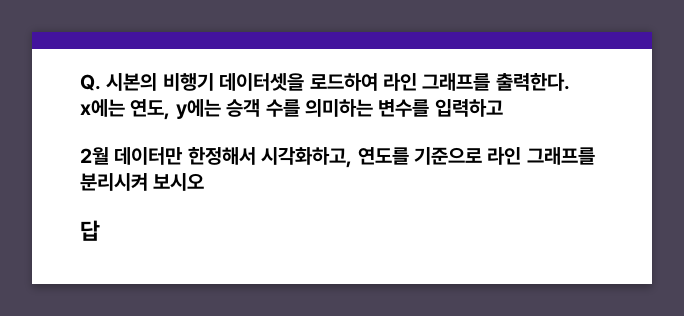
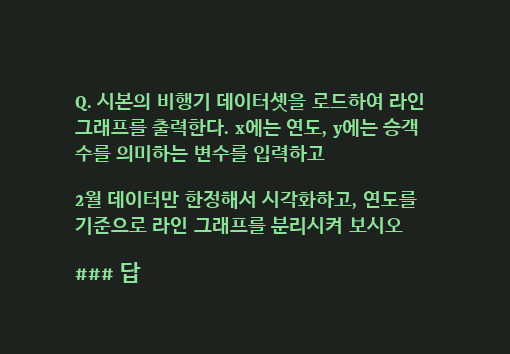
- 답
+ ### 답

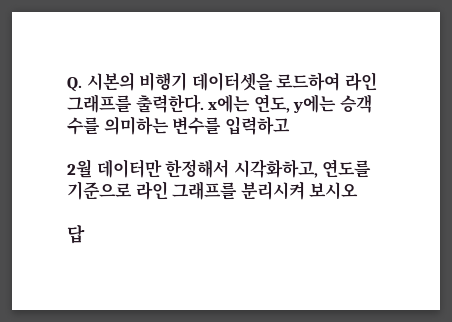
- ### 답
+ 답

